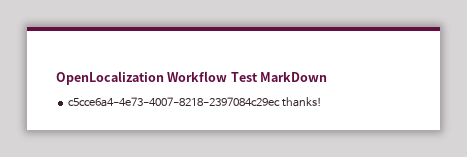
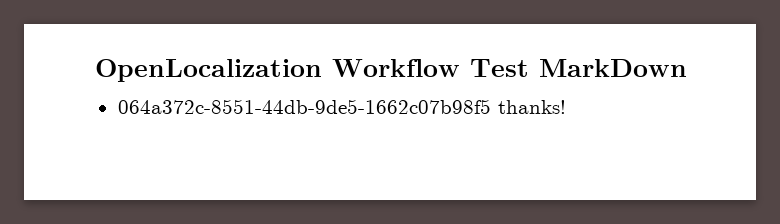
- c5cce6a4-4e73-4007-8218-2397084c29ec thanks!
+ 064a372c-8551-44db-9de5-1662c07b98f5 thanks!

